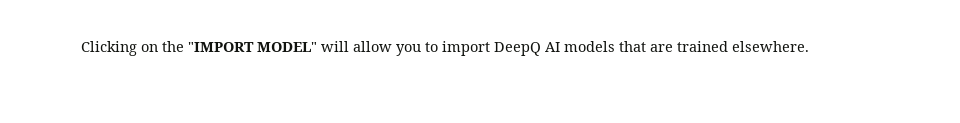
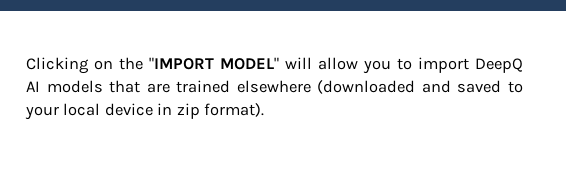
- Clicking on the "IMPORT MODEL" will allow you to import DeepQ AI models that are trained elsewhere.
+ Clicking on the "IMPORT MODEL" will allow you to import DeepQ AI models that are trained elsewhere (downloaded and saved to your local device in zip format).

